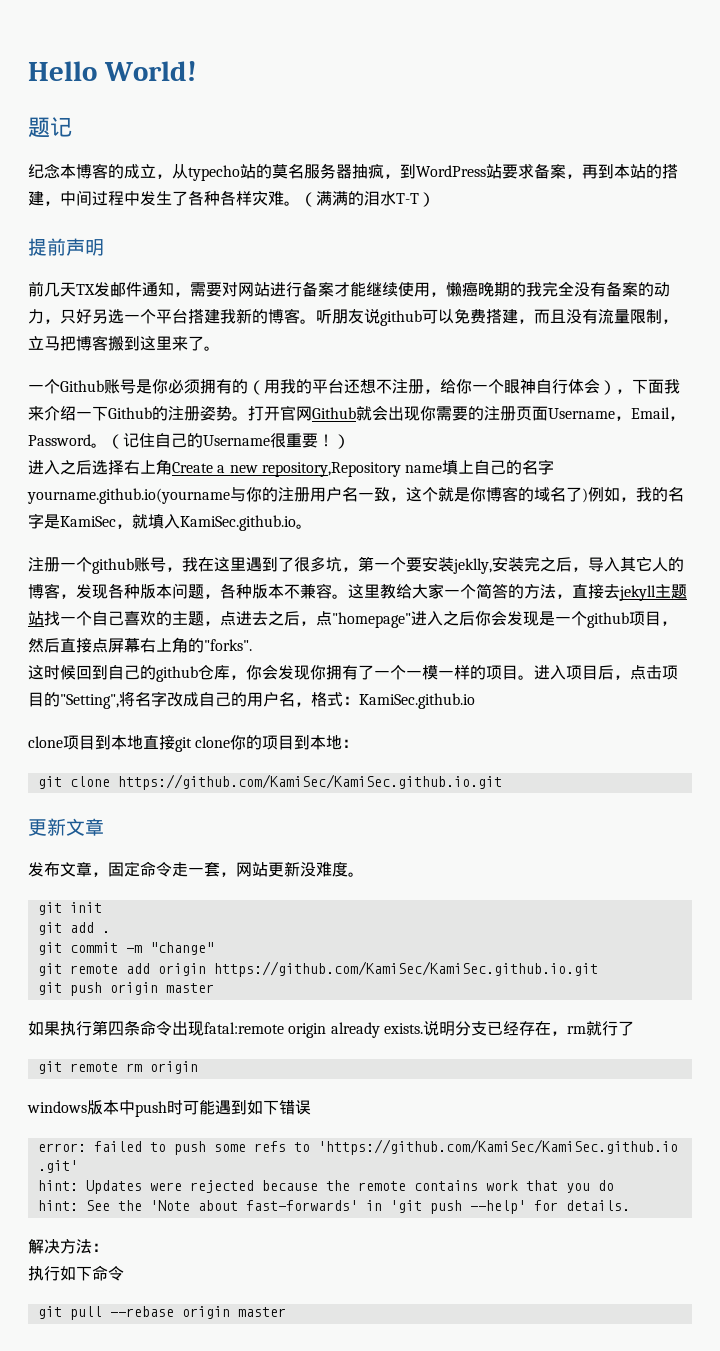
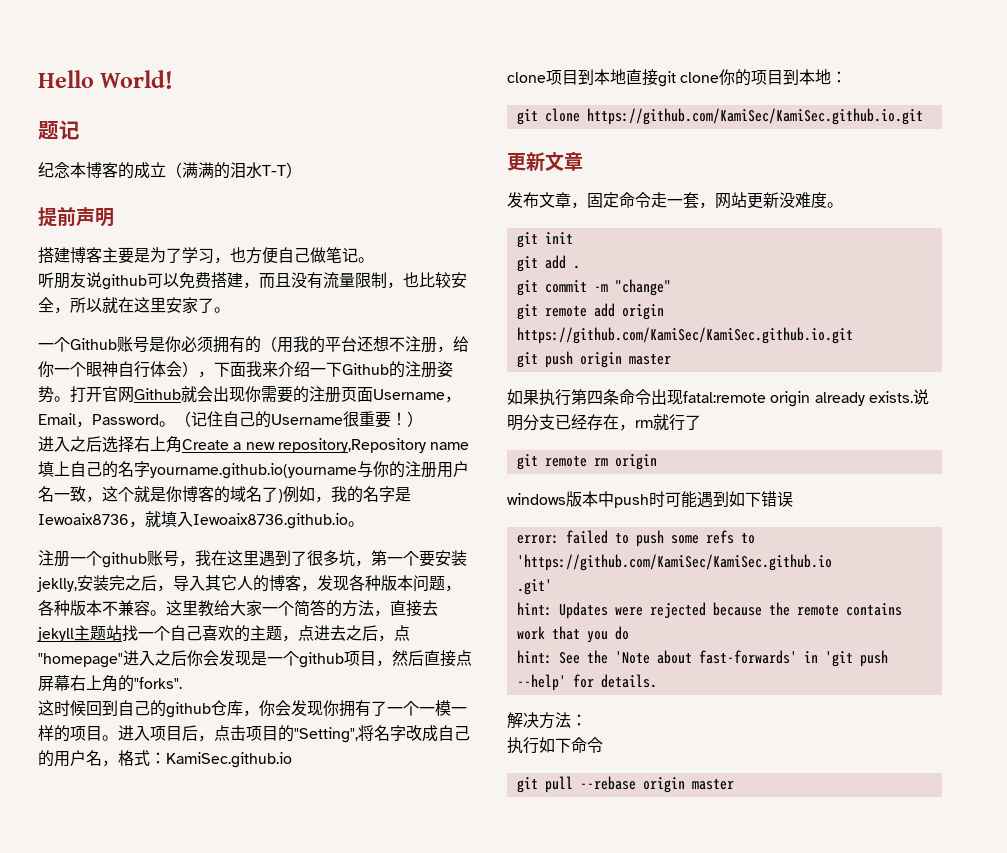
- 纪念本博客的成立，从typecho站的莫名服务器抽疯，到WordPress站要求备案，再到本站的搭建，中间过程中发生了各种各样灾难。（满满的泪水T-T）
+ 纪念本博客的成立（满满的泪水T-T）
- 前几天TX发邮件通知，需要对网站进行备案才能继续使用，懒癌晚期的我完全没有备案的动力，只好另选一个平台搭建我新的博客。听朋友说github可以免费搭建，而且没有流量限制，立马把博客搬到这里来了。
+ 搭建博客主要是为了学习，也方便自己做笔记。
+ 听朋友说github可以免费搭建，而且没有流量限制，也比较安全，所以就在这里安家了。
- 进入之后选择右上角Create a new repository,Repository name填上自己的名字yourname.github.io(yourname与你的注册用户名一致，这个就是你博客的域名了)例如，我的名字是KamiSec，就填入KamiSec.github.io。
+ 进入之后选择右上角Create a new repository,Repository name填上自己的名字yourname.github.io(yourname与你的注册用户名一致，这个就是你博客的域名了)例如，我的名字是Iewoaix8736，就填入Iewoaix8736.github.io。

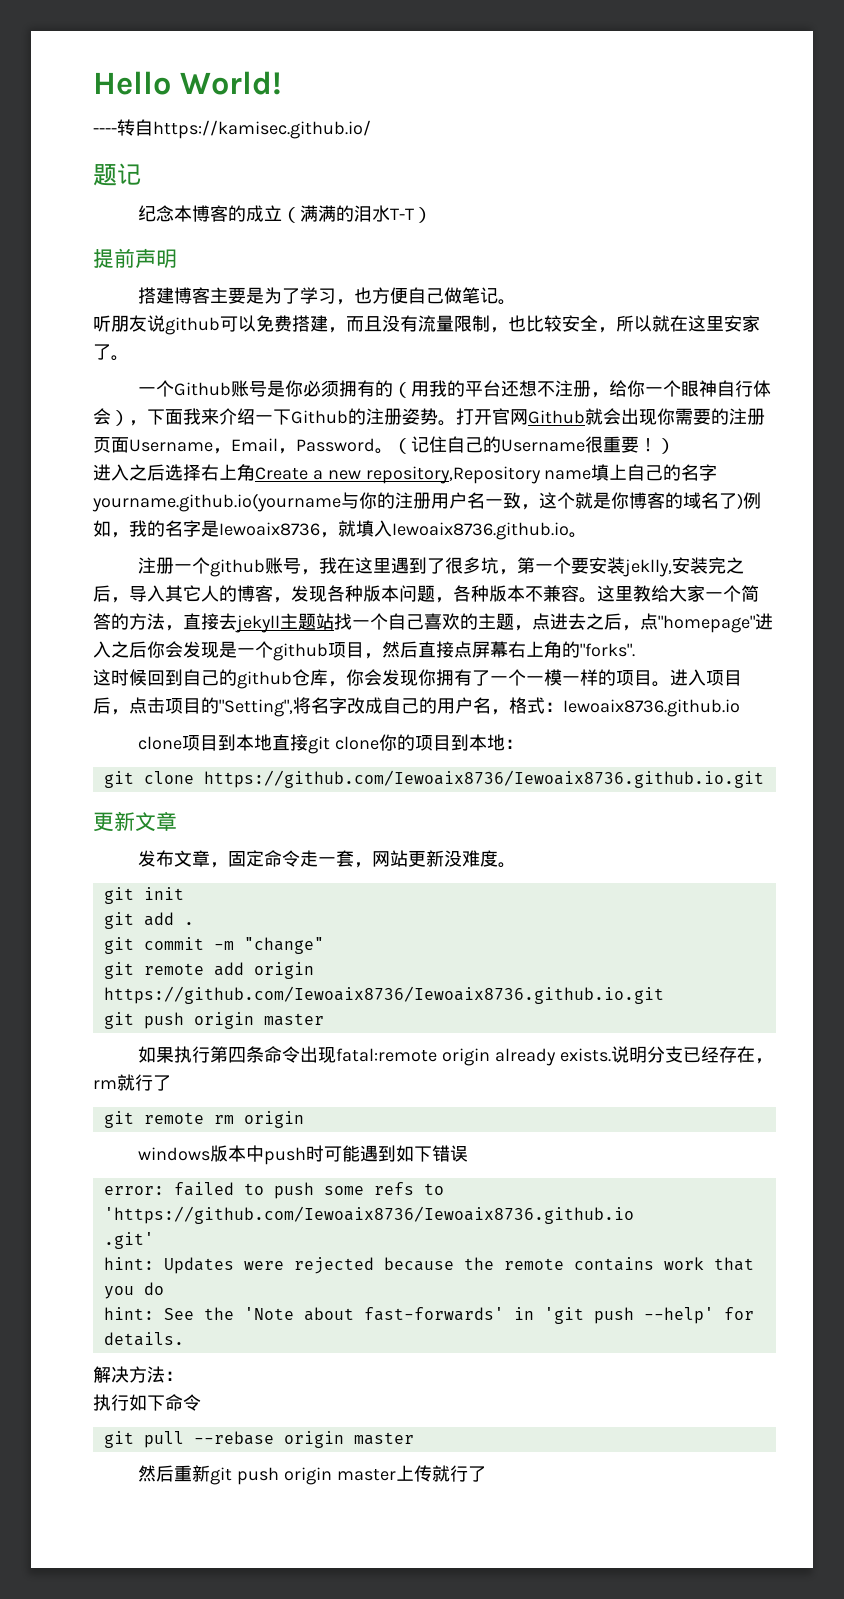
+ ----转自https://kamisec.github.io/
- 进入项目后，点击项目的"Setting",将名字改成自己的用户名，格式：KamiSec.github.io
+ 进入项目后，点击项目的"Setting",将名字改成自己的用户名，格式：Iewoaix8736.github.io
- git clone https://github.com/KamiSec/KamiSec.github.io.git
+ git clone https://github.com/Iewoaix8736/Iewoaix8736.github.io.git
- git remote add origin https://github.com/KamiSec/KamiSec.github.io.git
+ git remote add origin https://github.com/Iewoaix8736/Iewoaix8736.github.io.git
- error: failed to push some refs to 'https://github.com/KamiSec/KamiSec.github.io
+ error: failed to push some refs to 'https://github.com/Iewoaix8736/Iewoaix8736.github.io
+ 然后重新git push origin master上传就行了

